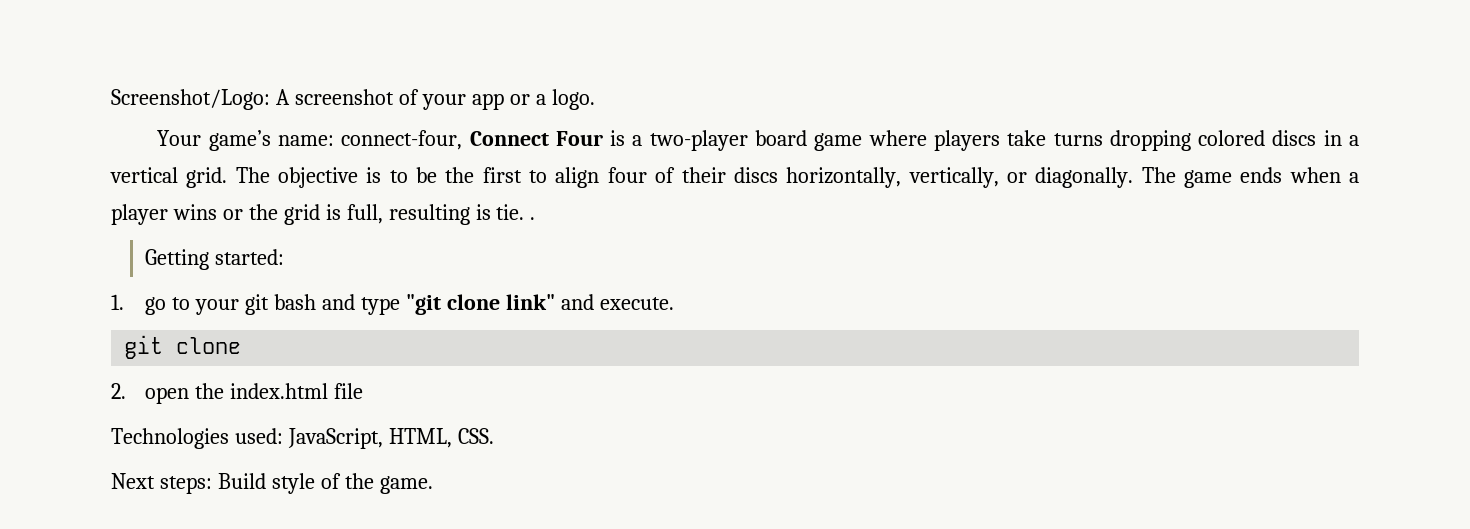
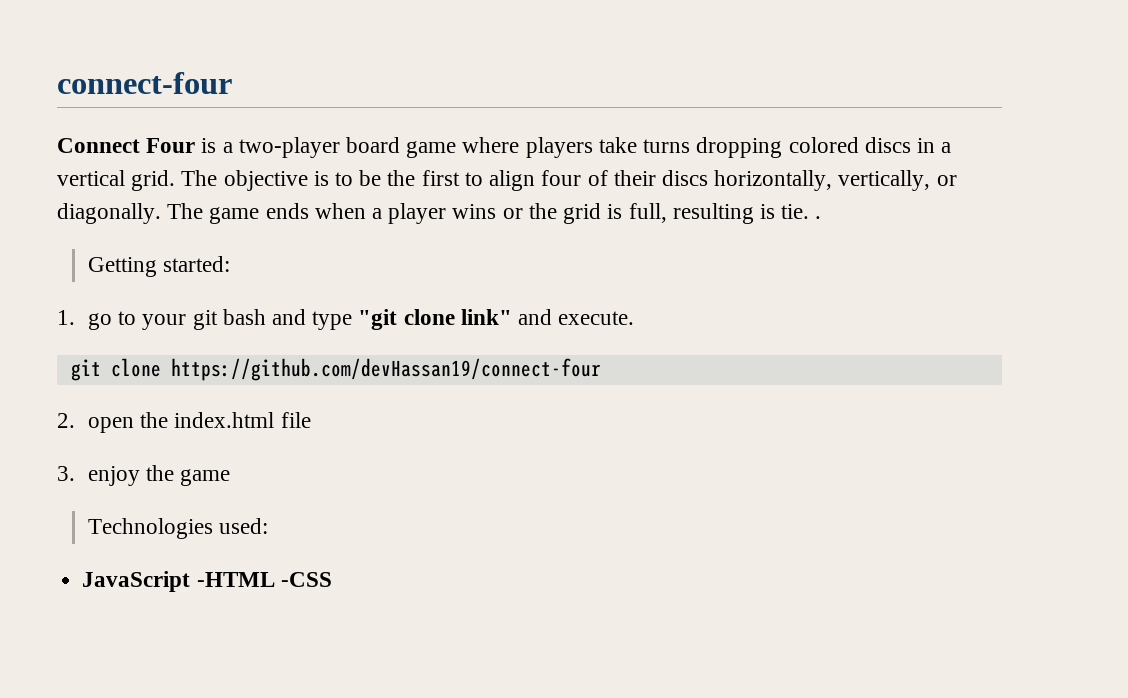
- Screenshot/Logo: A screenshot of your app or a logo.
- Your game’s name: connect-four, Connect Four is a two-player board game where players take turns dropping colored discs in a vertical grid.
+ connect-four
+ Connect Four is a two-player board game where players take turns dropping colored discs in a vertical grid.
- git clone
+ git clone https://github.com/devHassan19/connect-four
- Technologies used: JavaScript, HTML, CSS.
- Next steps: Build style of the game.
+ 3. enjoy the game
+ Technologies used:
+ JavaScript -HTML -CSS

